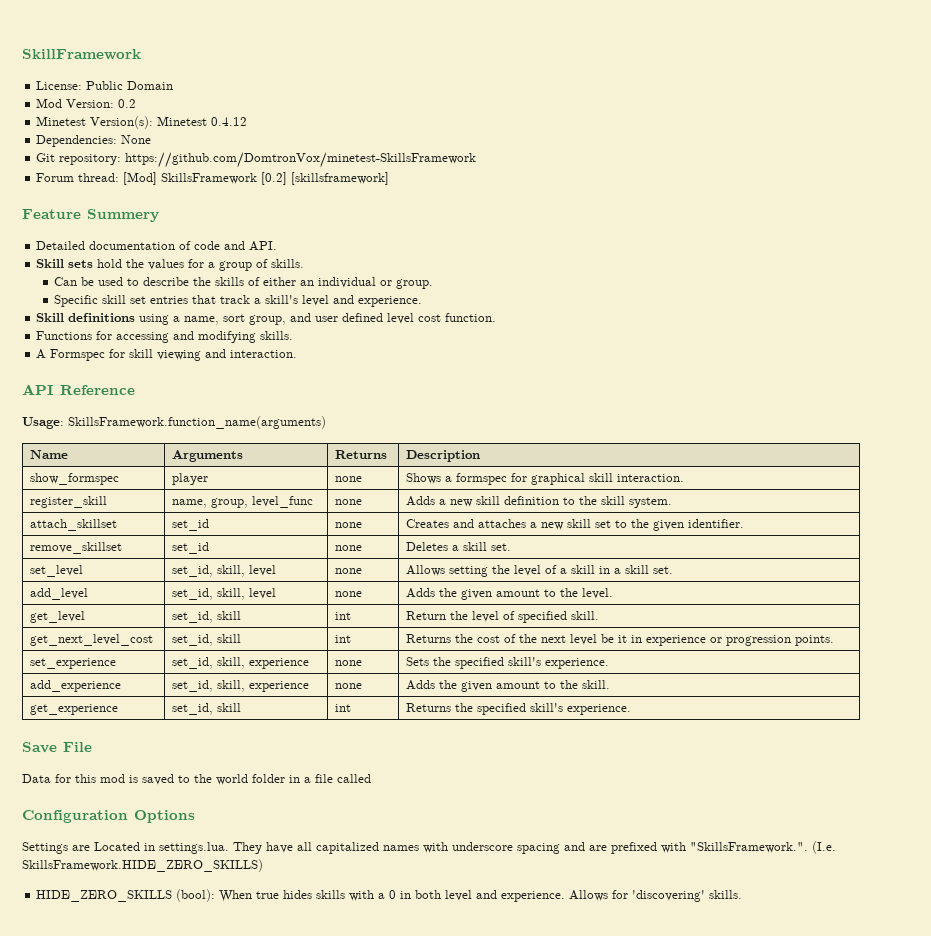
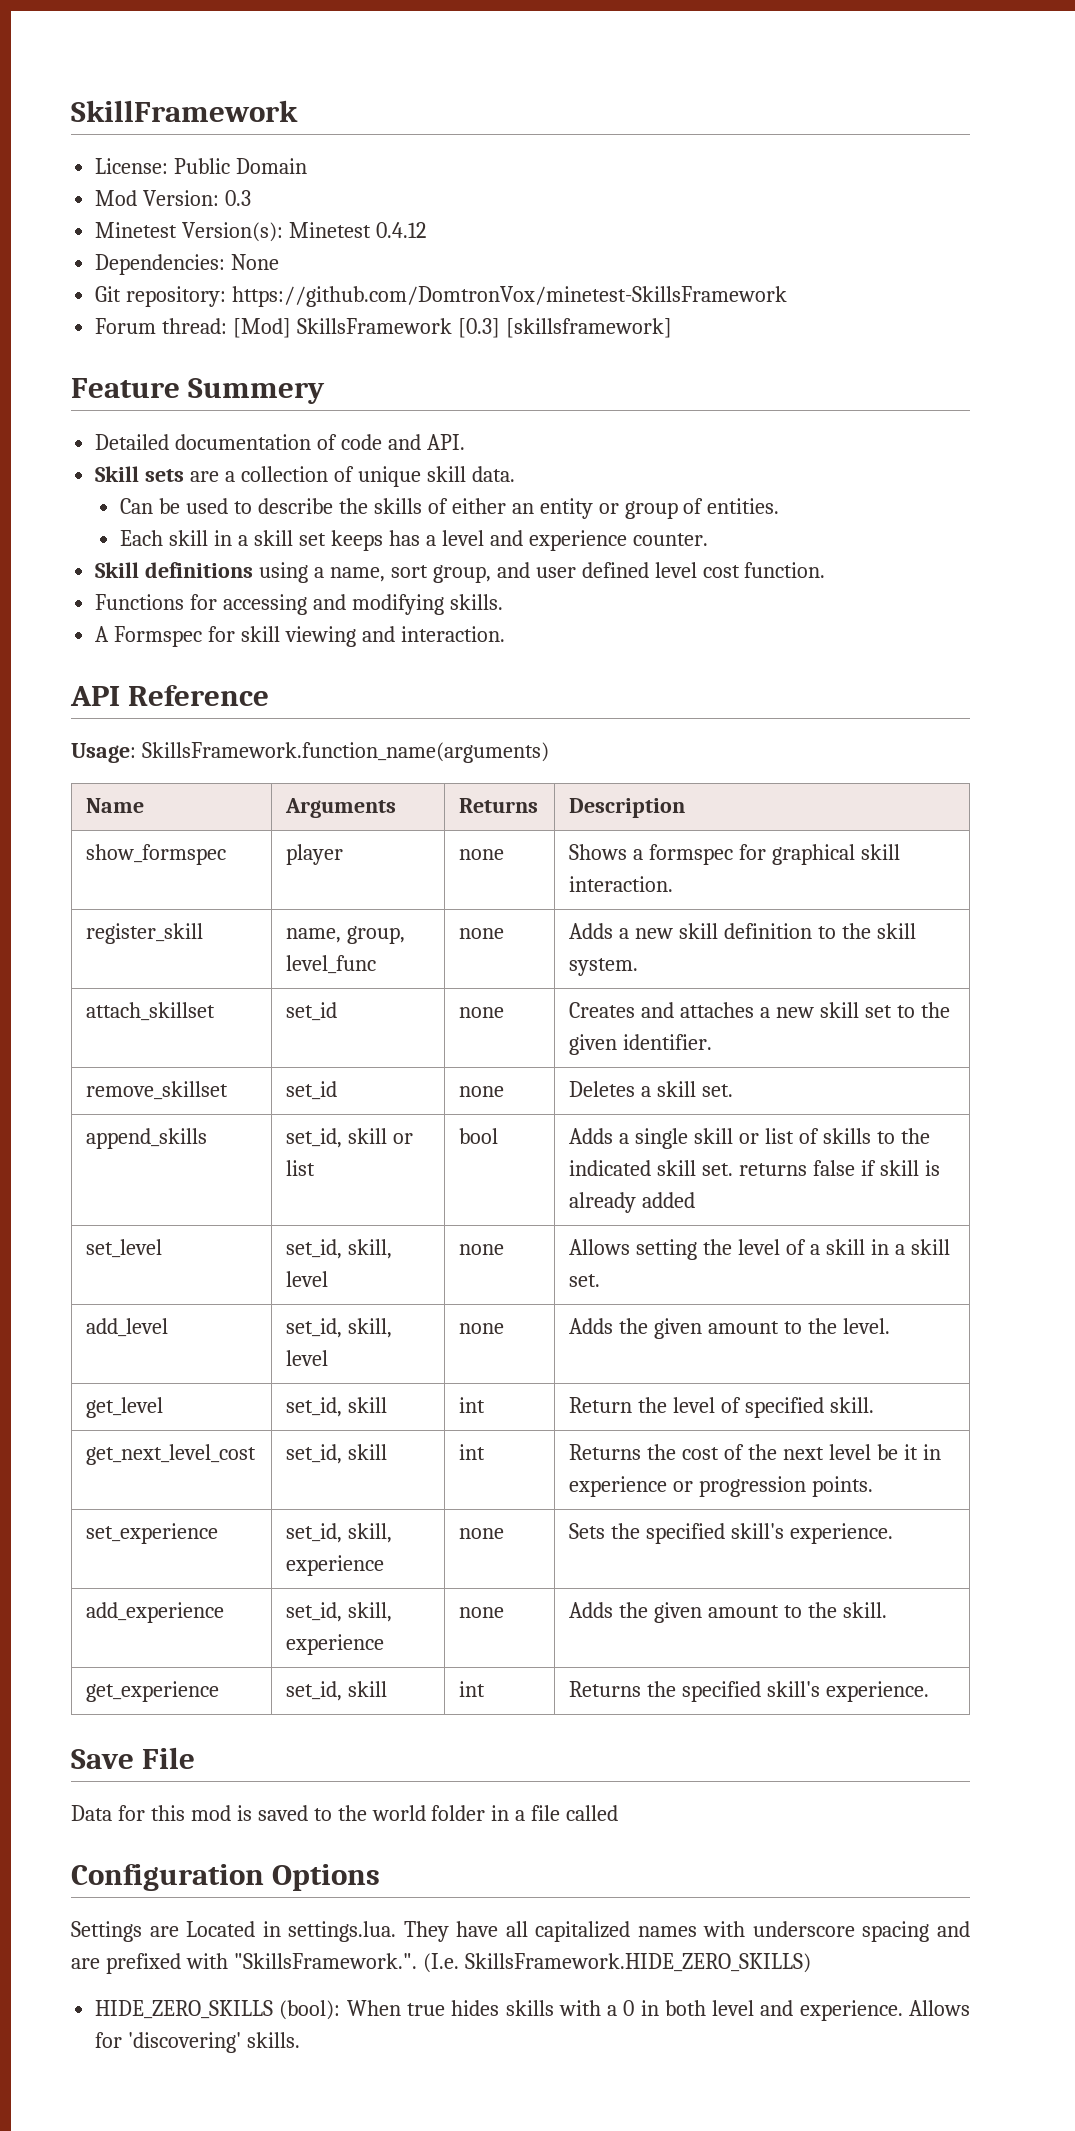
- Mod Version: 0.2
+ Mod Version: 0.3
- Forum thread: [Mod] SkillsFramework [0.2] [skillsframework]
+ Forum thread: [Mod] SkillsFramework [0.3] [skillsframework]
- Skill sets hold the values for a group of skills.
+ Skill sets are a collection of unique skill data.
- Can be used to describe the skills of either an individual or group.
- Specific skill set entries that track a skill's level and experience.
+ Can be used to describe the skills of either an entity or group of entities.
+ Each skill in a skill set keeps has a level and experience counter.
+ append_skills | set_id, skill or list | bool | Adds a single skill or list of skills to the indicated skill set. returns false if skill is already added

